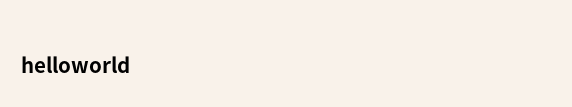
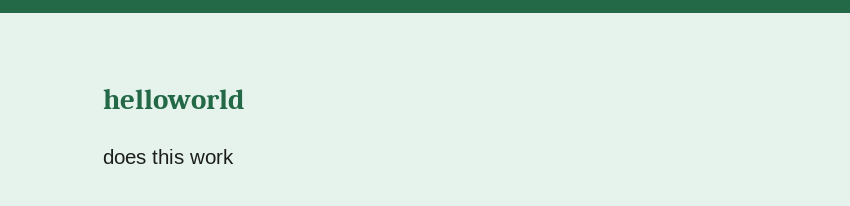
+ does this work

